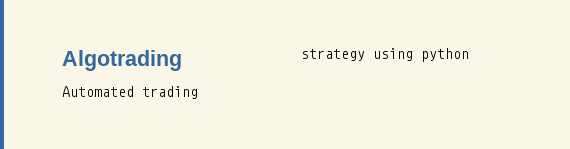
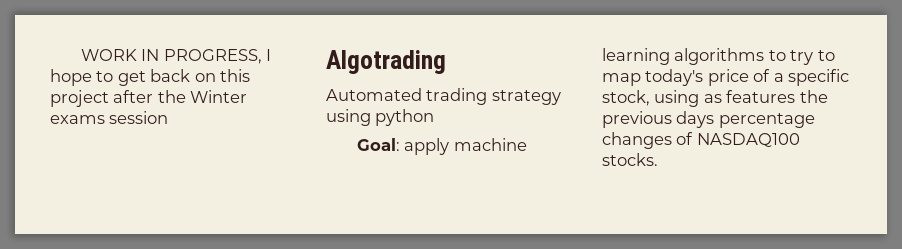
+ WORK IN PROGRESS, I hope to get back on this project after the Winter exams session
+ Goal: apply machine learning algorithms to try to map today's price of a specific stock, using as features the previous days percentage changes of NASDAQ100 stocks.

